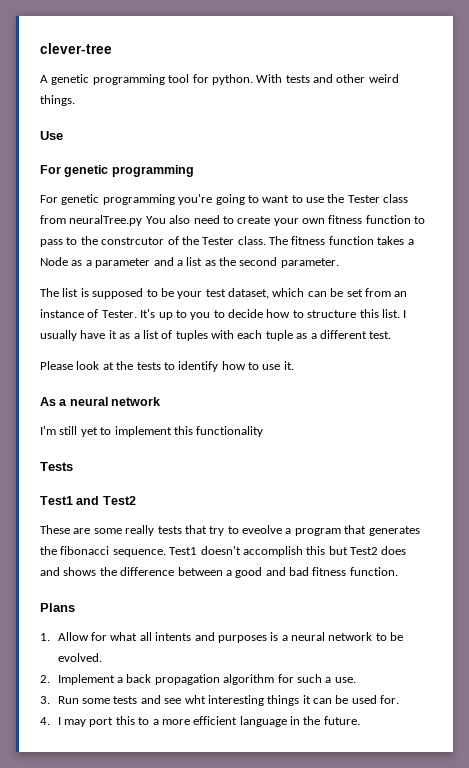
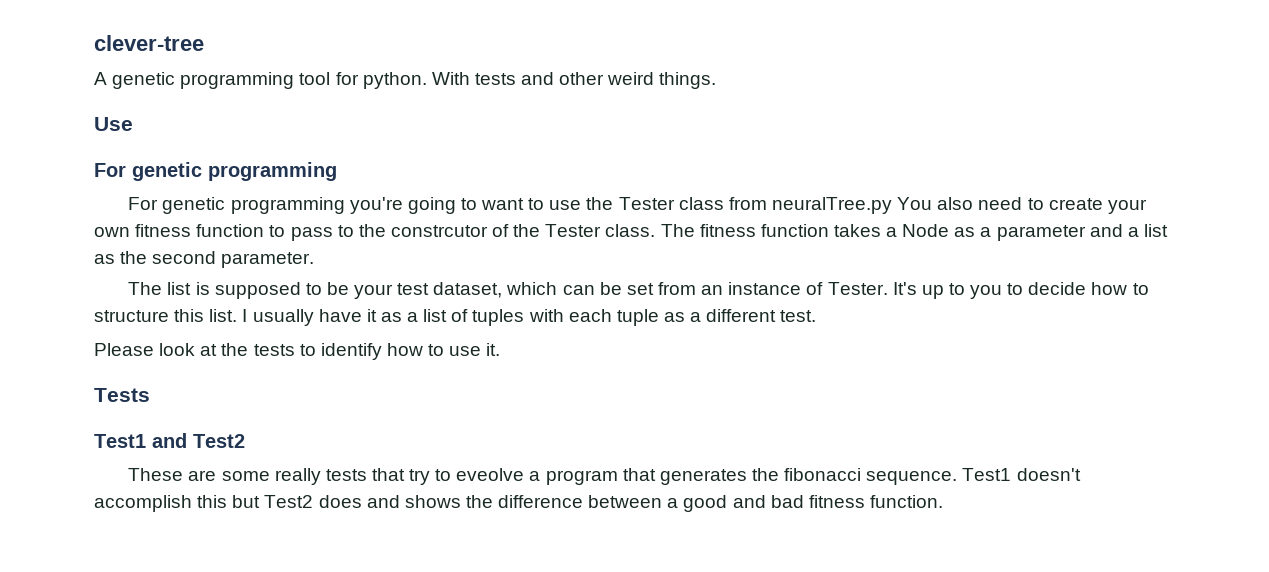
- As a neural network
- I'm still yet to implement this functionality
- Plans
- 1. Allow for what all intents and purposes is a neural network to be evolved.
- 2. Implement a back propagation algorithm for such a use.
- 3. Run some tests and see wht interesting things it can be used for.
- 4. I may port this to a more efficient language in the future.

